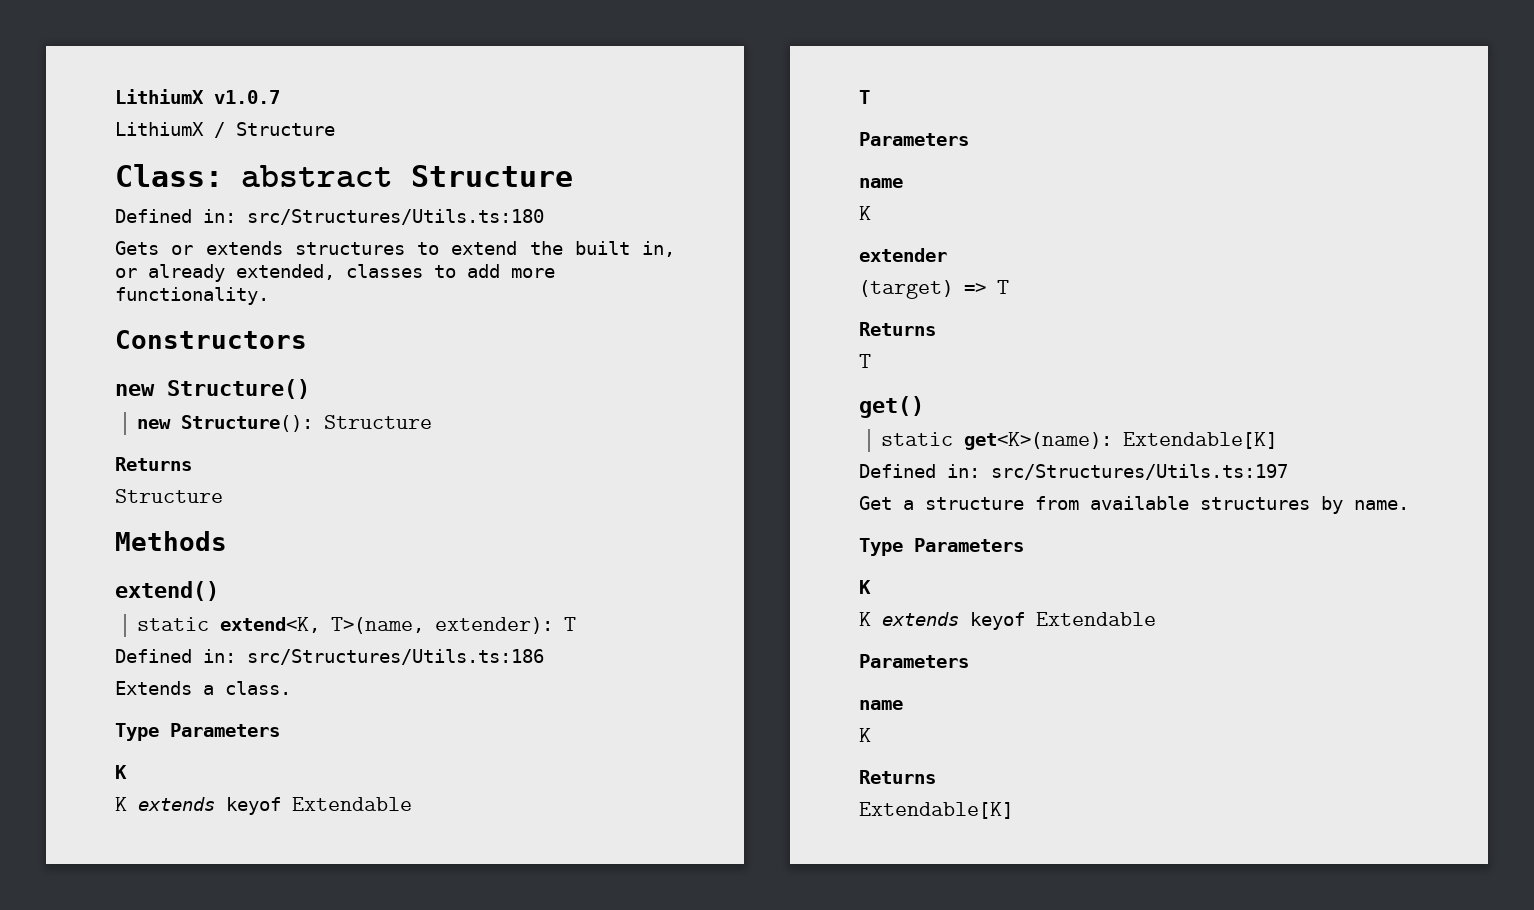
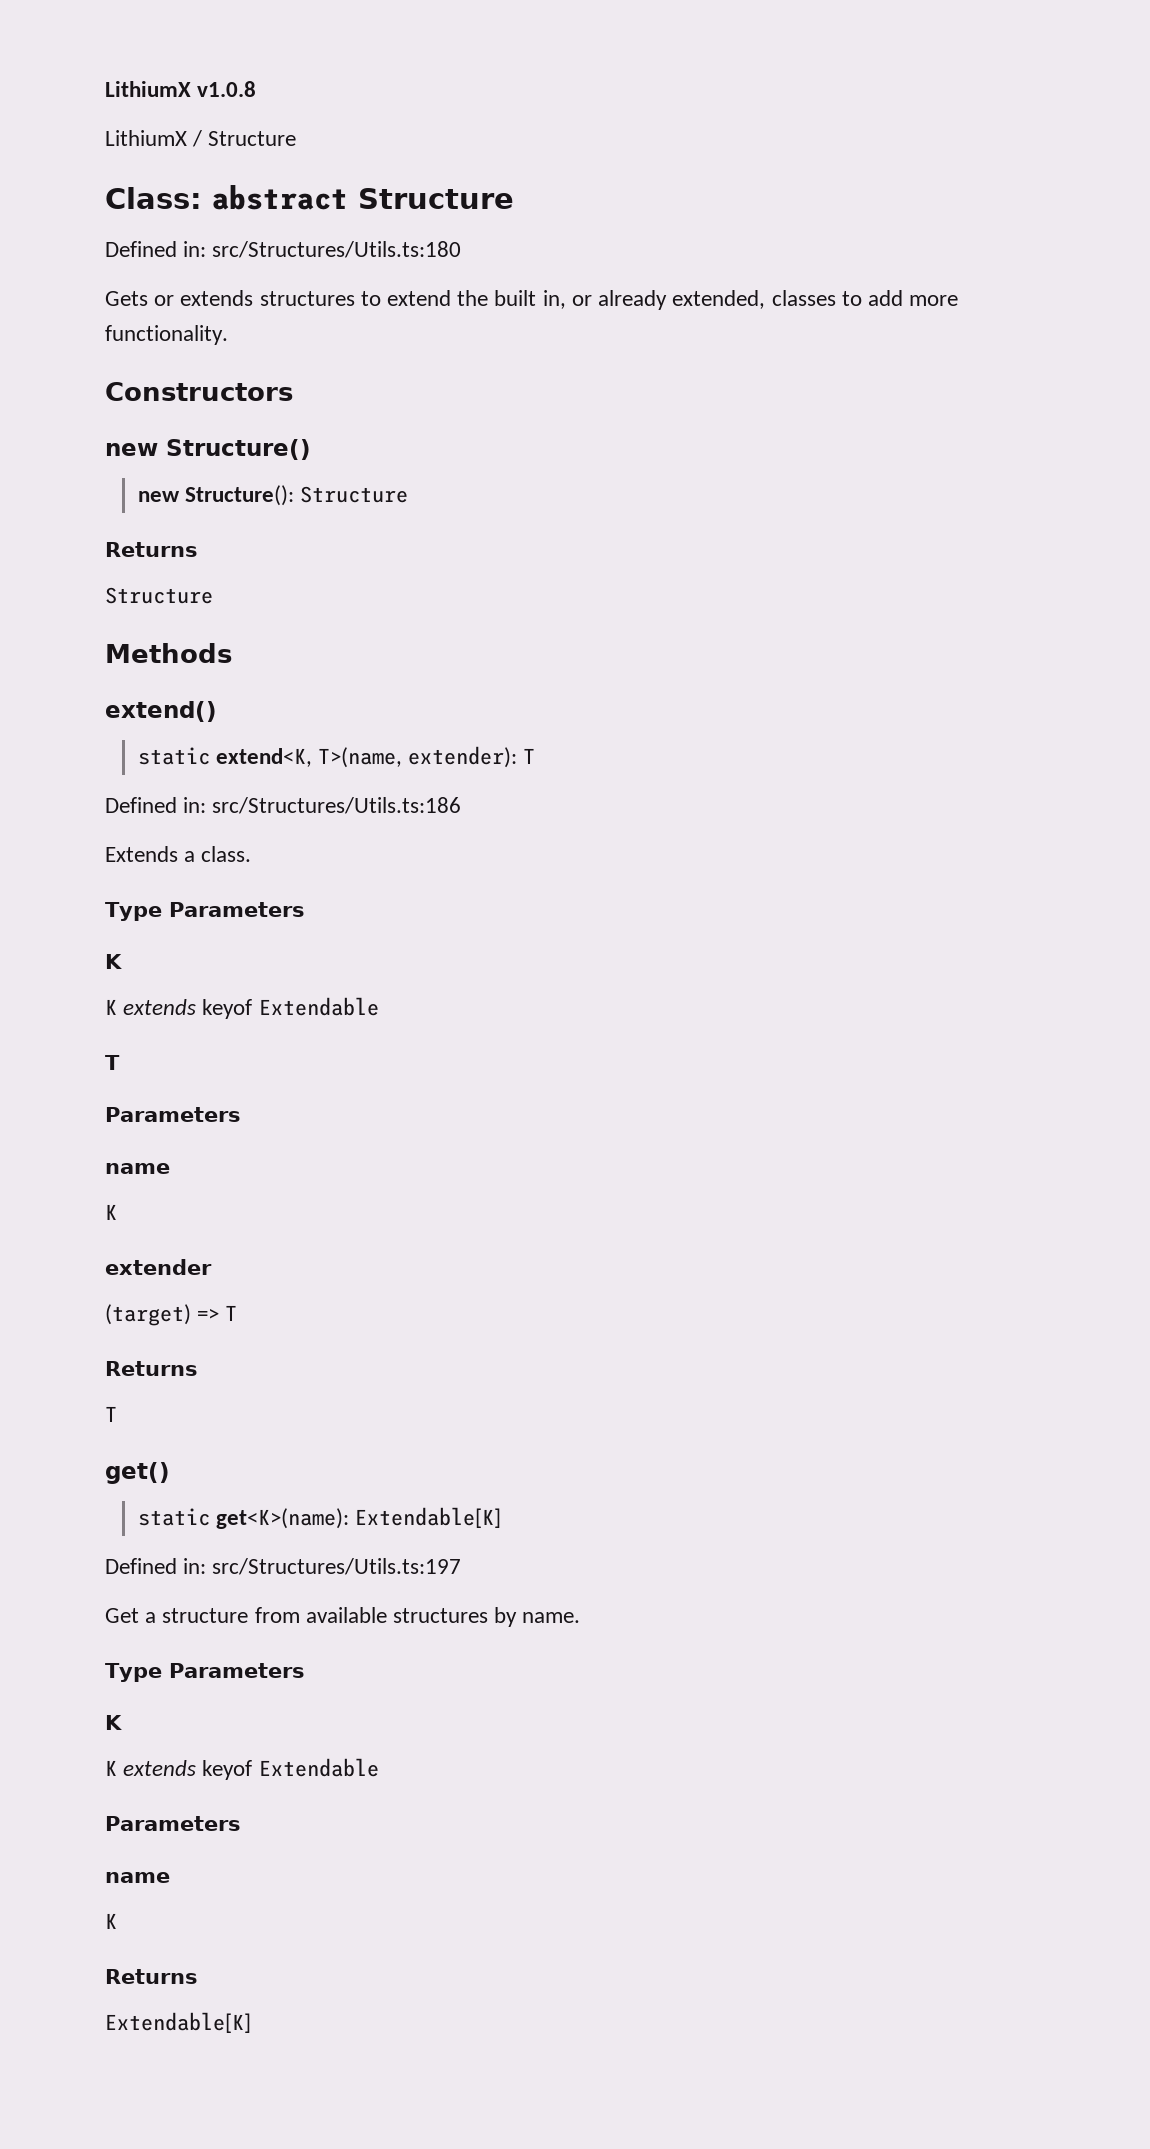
- LithiumX v1.0.7
+ LithiumX v1.0.8

